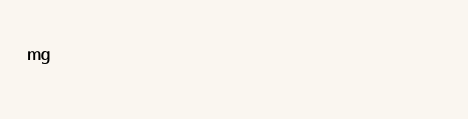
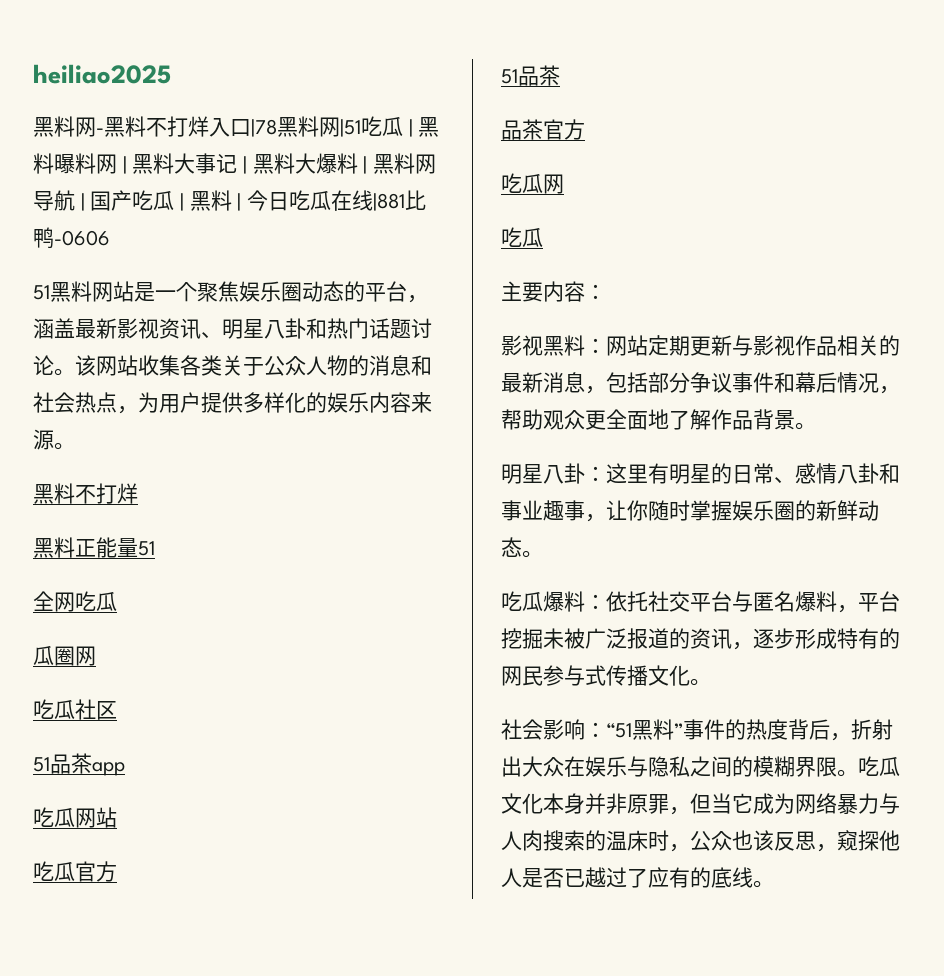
- mg
+ heiliao2025
+ 黑料网-黑料不打烊入口|78黑料网|51吃瓜 | 黑料曝料网 | 黑料大事记 | 黑料大爆料 | 黑料网导航 | 国产吃瓜 | 黑料 | 今日吃瓜在线|881比鸭-0606
+ 51黑料网站是一个聚焦娱乐圈动态的平台，涵盖最新影视资讯、明星八卦和热门话题讨论。该网站收集各类关于公众人物的消息和社会热点，为用户提供多样化的娱乐内容来源。
+ 黑料不打烊
+ 黑料正能量51
+ 全网吃瓜
+ 瓜圈网
+ 吃瓜社区
+ 51品茶app
+ 吃瓜网站
+ 吃瓜官方
+ 51品茶
+ 品茶官方
+ 吃瓜网
+ 吃瓜
+ 主要内容：
+ 影视黑料：网站定期更新与影视作品相关的最新消息，包括部分争议事件和幕后情况，帮助观众更全面地了解作品背景。
+ 明星八卦：这里有明星的日常、感情八卦和事业趣事，让你随时掌握娱乐圈的新鲜动态。
+ 吃瓜爆料：依托社交平台与匿名爆料，平台挖掘未被广泛报道的资讯，逐步形成特有的网民参与式传播文化。
+ 社会影响：“51黑料”事件的热度背后，折射出大众在娱乐与隐私之间的模糊界限。吃瓜文化本身并非原罪，但当它成为网络暴力与人肉搜索的温床时，公众也该反思，窥探他人是否已越过了应有的底线。

